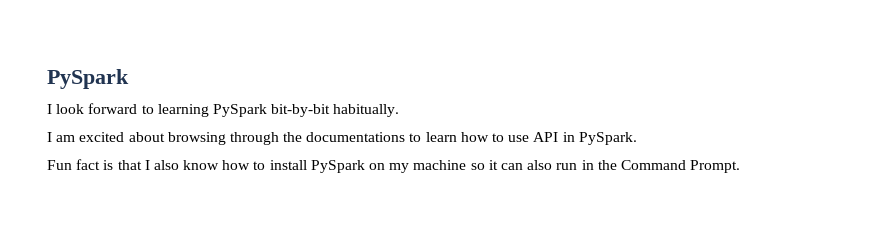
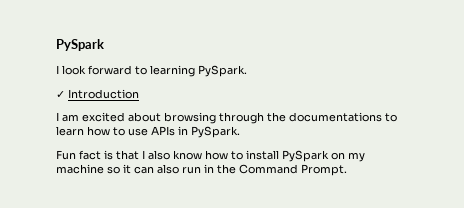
- I look forward to learning PySpark bit-by-bit habitually.
+ I look forward to learning PySpark.
+ ✓ Introduction
- I am excited about browsing through the documentations to learn how to use API in PySpark.
+ I am excited about browsing through the documentations to learn how to use APIs in PySpark.

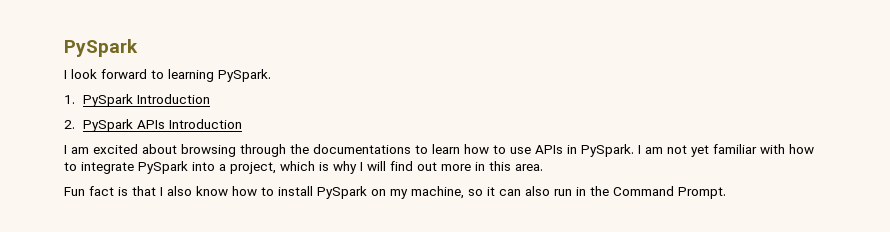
- ✓ Introduction
+ 1. PySpark Introduction
+ 2. PySpark APIs Introduction
+ I am not yet familiar with how to integrate PySpark into a project, which is why I will find out more in this area.
- Fun fact is that I also know how to install PySpark on my machine so it can also run in the Command Prompt.
+ Fun fact is that I also know how to install PySpark on my machine, so it can also run in the Command Prompt.

